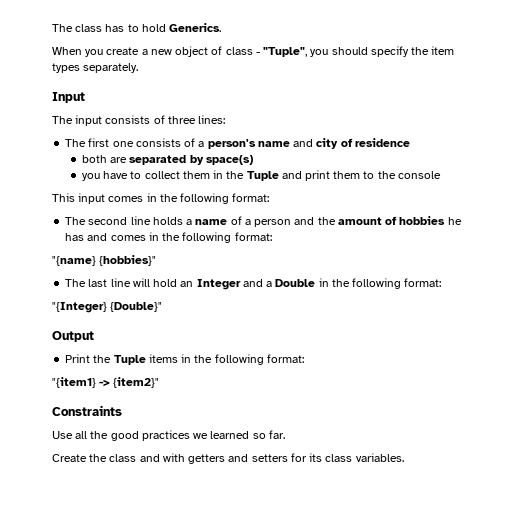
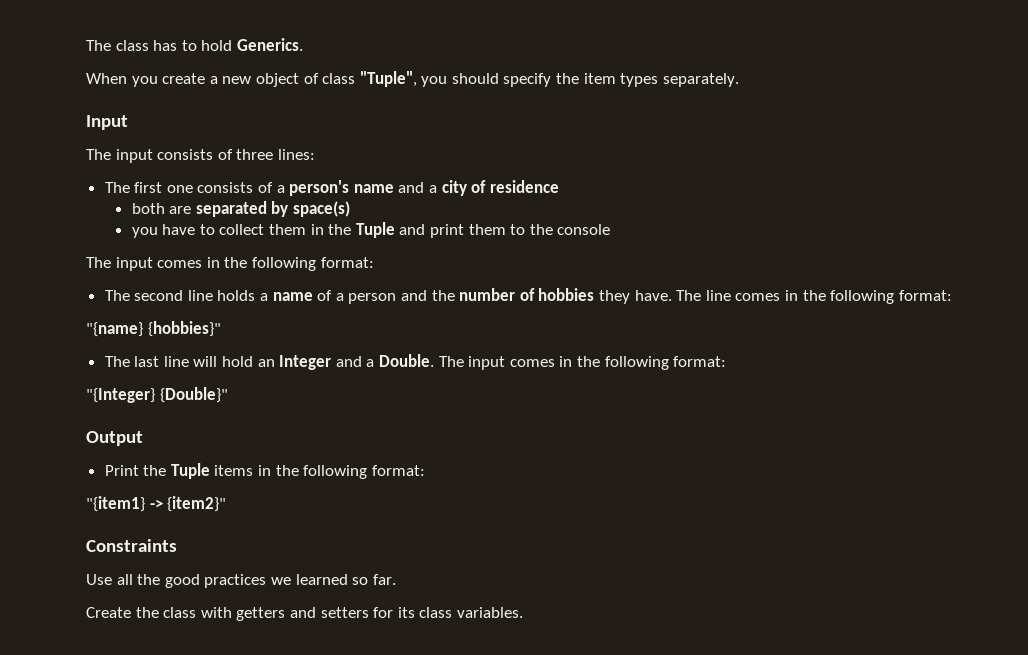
- When you create a new object of class - "Tuple", you should specify the item types separately.
+ When you create a new object of class "Tuple", you should specify the item types separately.
- The first one consists of a person's name and city of residence
+ The first one consists of a person's name and a city of residence
  you have to collect them in the Tuple and print them to the console
- This input comes in the following format:
+ The input comes in the following format:
- The second line holds a name of a person and the amount of hobbies he has and comes in the following format:
+ The second line holds a name of a person and the number of hobbies they have. The line comes in the following format:
- The last line will hold an Integer and a Double in the following format:
+ The last line will hold an Integer and a Double. The input comes in the following format:
- Create the class and with getters and setters for its class variables.
+ Create the class with getters and setters for its class variables.

